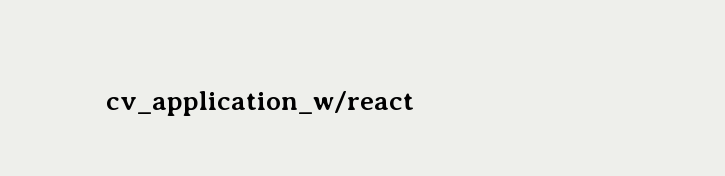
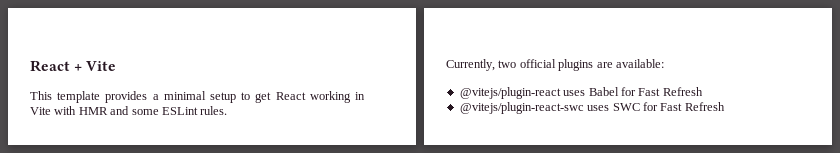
- cv_application_w/react
+ React + Vite
+ This template provides a minimal setup to get React working in Vite with HMR and some ESLint rules.
+ Currently, two official plugins are available:
+ @vitejs/plugin-react uses Babel for Fast Refresh
+ @vitejs/plugin-react-swc uses SWC for Fast Refresh

